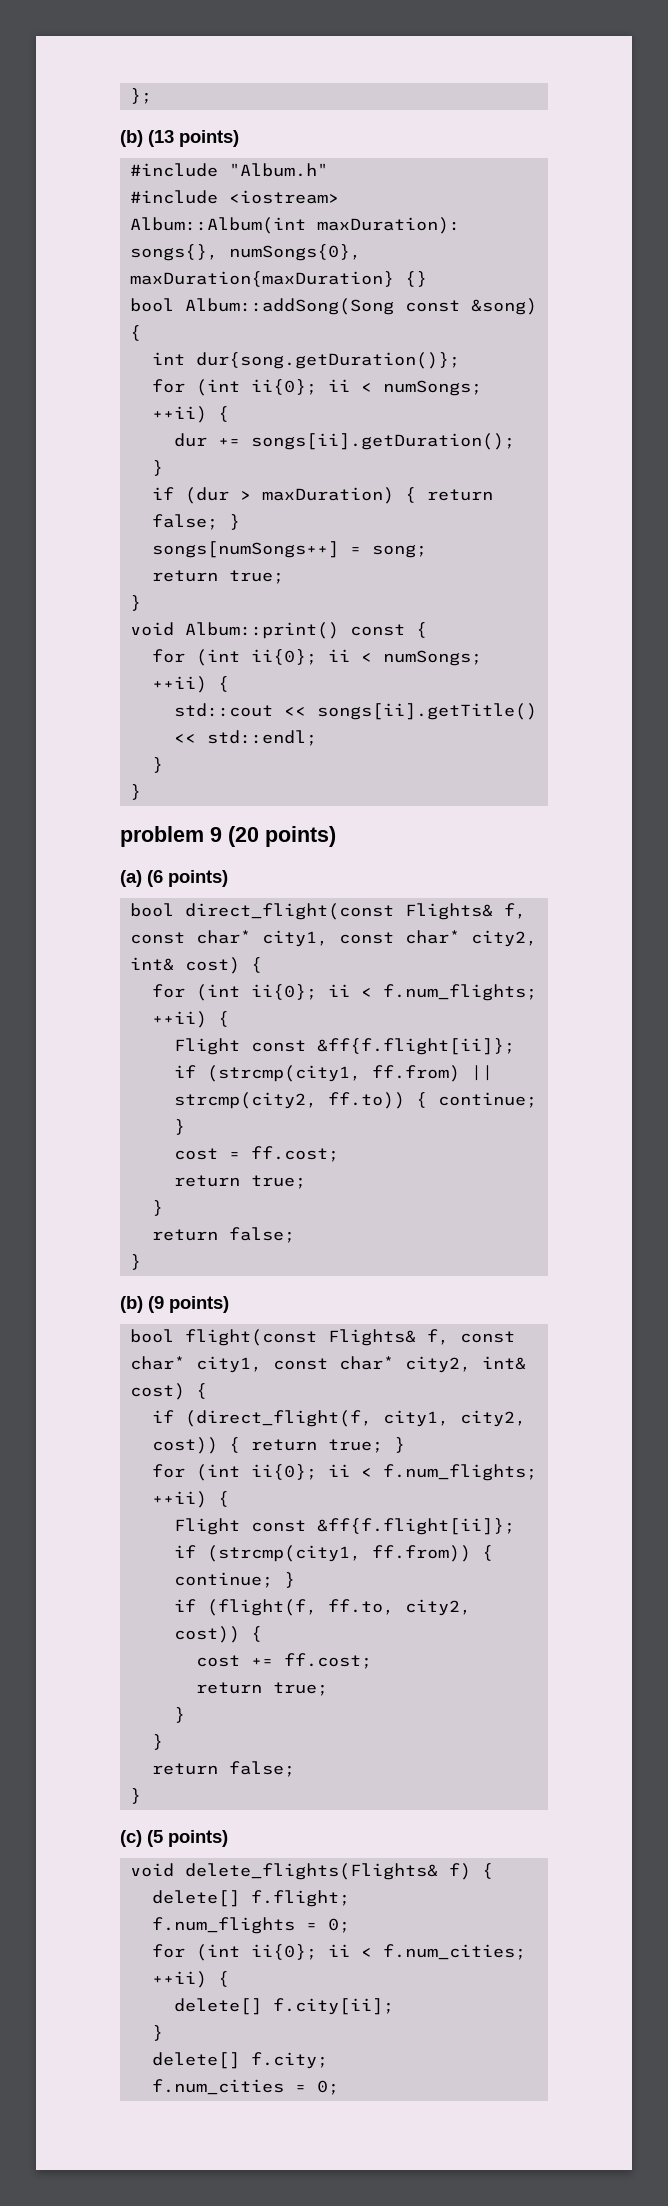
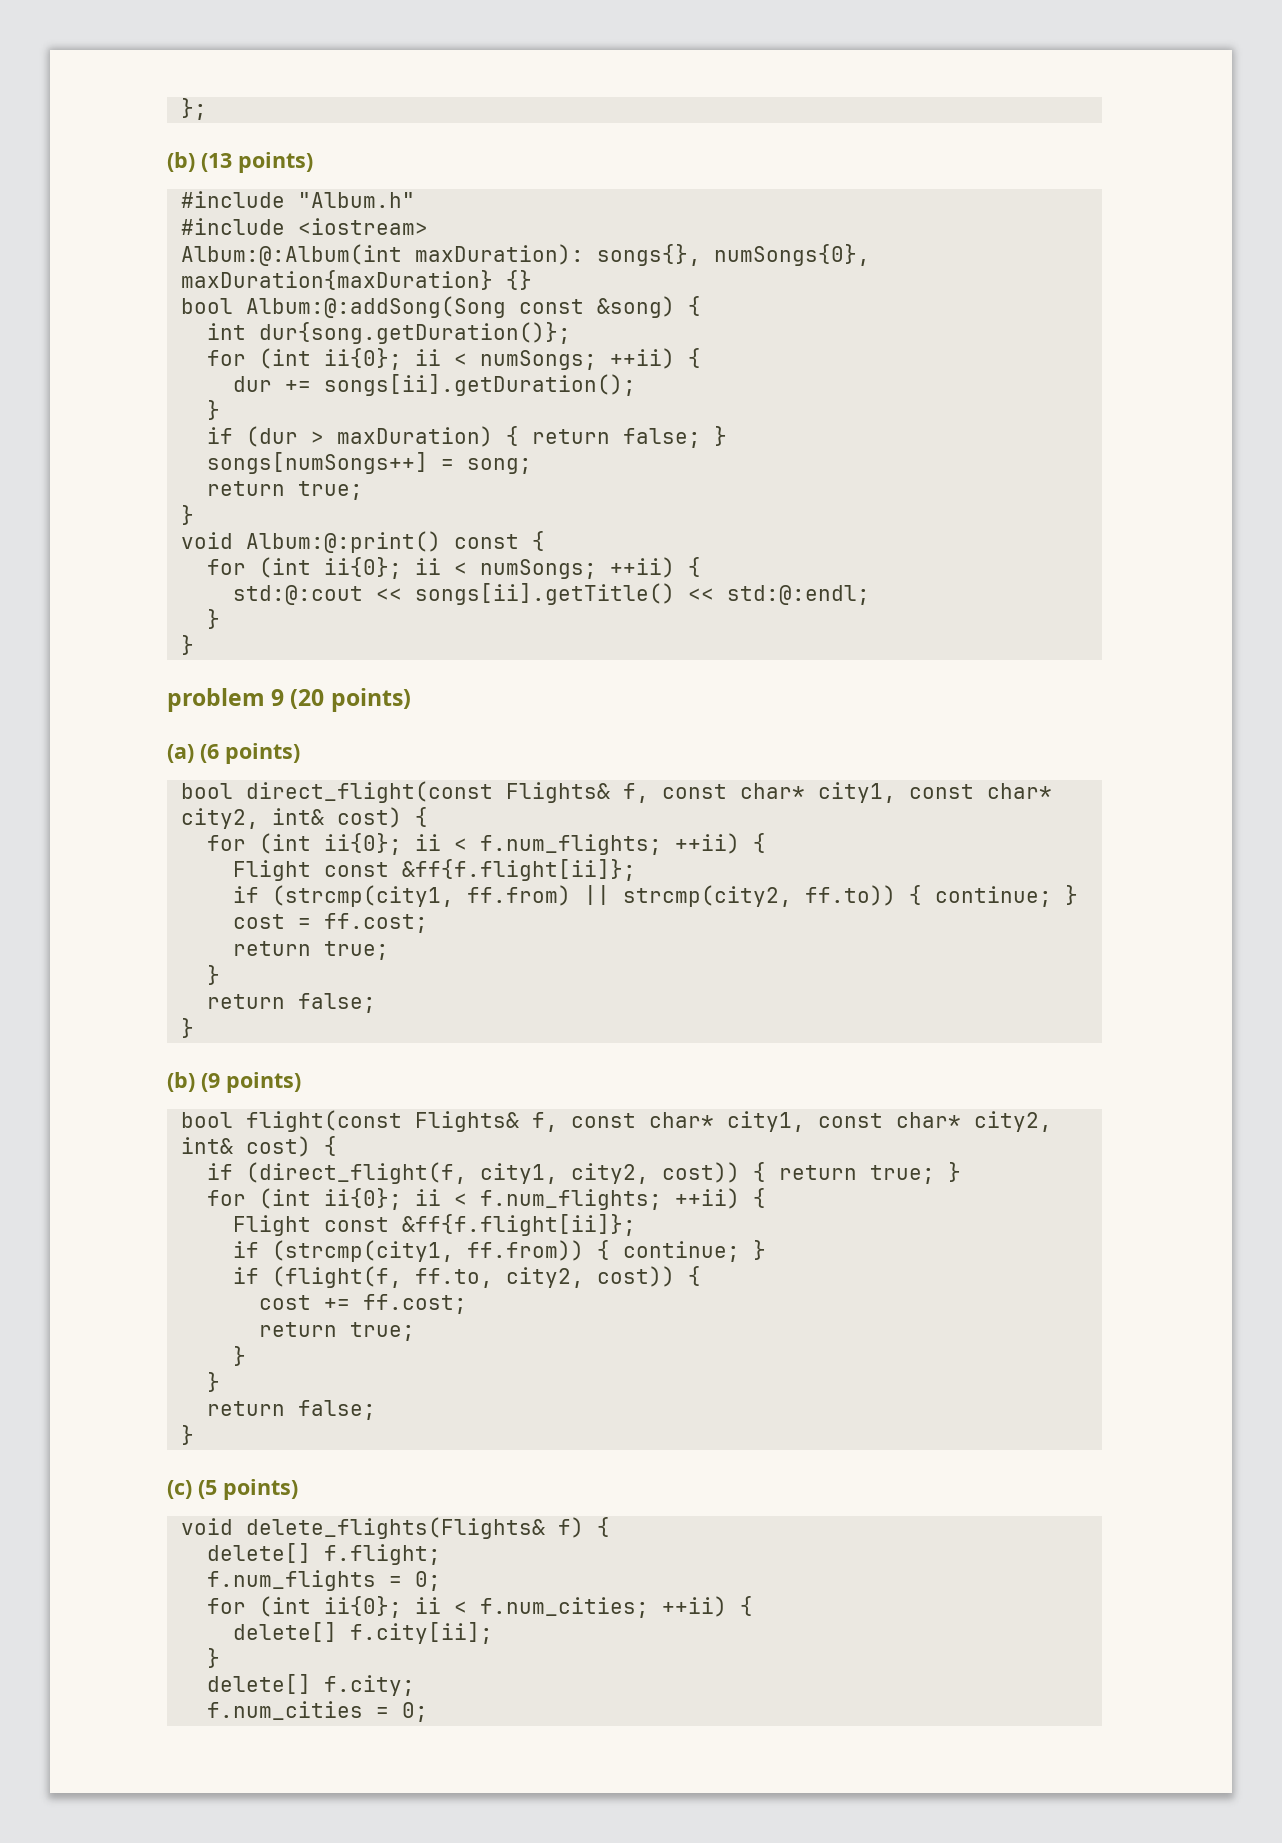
- Album::Album(int maxDuration): songs{}, numSongs{0}, maxDuration{maxDuration} {}
+ Album:@:Album(int maxDuration): songs{}, numSongs{0}, maxDuration{maxDuration} {}
- bool Album::addSong(Song const &song) {
+ bool Album:@:addSong(Song const &song) {
- void Album::print() const {
+ void Album:@:print() const {
- std::cout << songs[ii].getTitle() << std::endl;
+ std:@:cout << songs[ii].getTitle() << std:@:endl;

